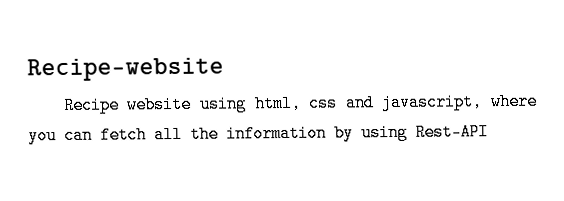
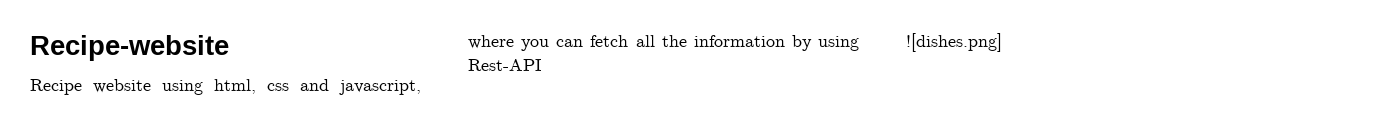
+ ![dishes.png]

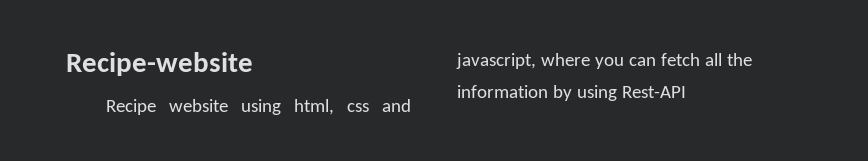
- ![dishes.png]

